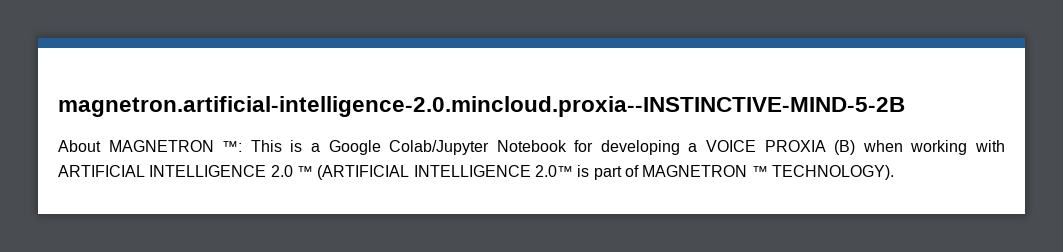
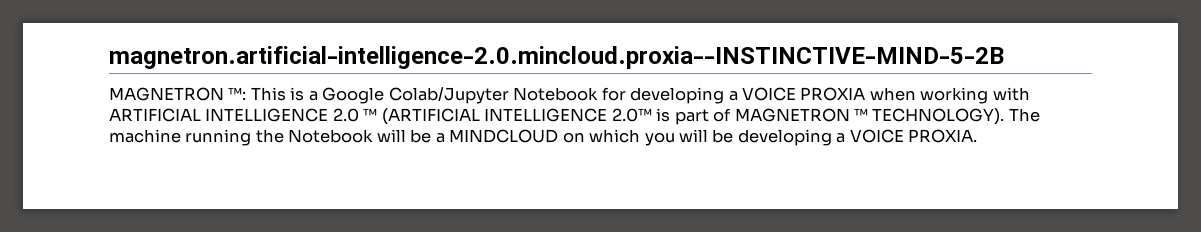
- About MAGNETRON ™: This is a Google Colab/Jupyter Notebook for developing a VOICE PROXIA (B) when working with ARTIFICIAL INTELLIGENCE 2.0 ™ (ARTIFICIAL INTELLIGENCE 2.0™ is part of MAGNETRON ™ TECHNOLOGY).
+ MAGNETRON ™: This is a Google Colab/Jupyter Notebook for developing a VOICE PROXIA when working with ARTIFICIAL INTELLIGENCE 2.0 ™ (ARTIFICIAL INTELLIGENCE 2.0™ is part of MAGNETRON ™ TECHNOLOGY).
+ The machine running the Notebook will be a MINDCLOUD on which you will be developing a VOICE PROXIA.

